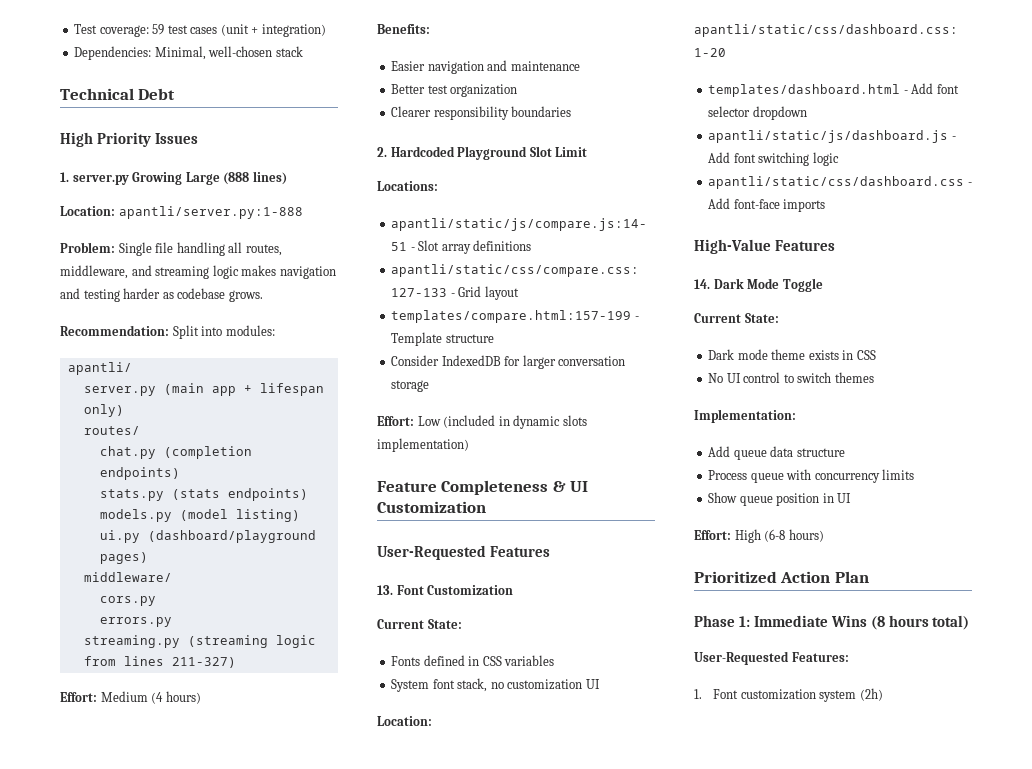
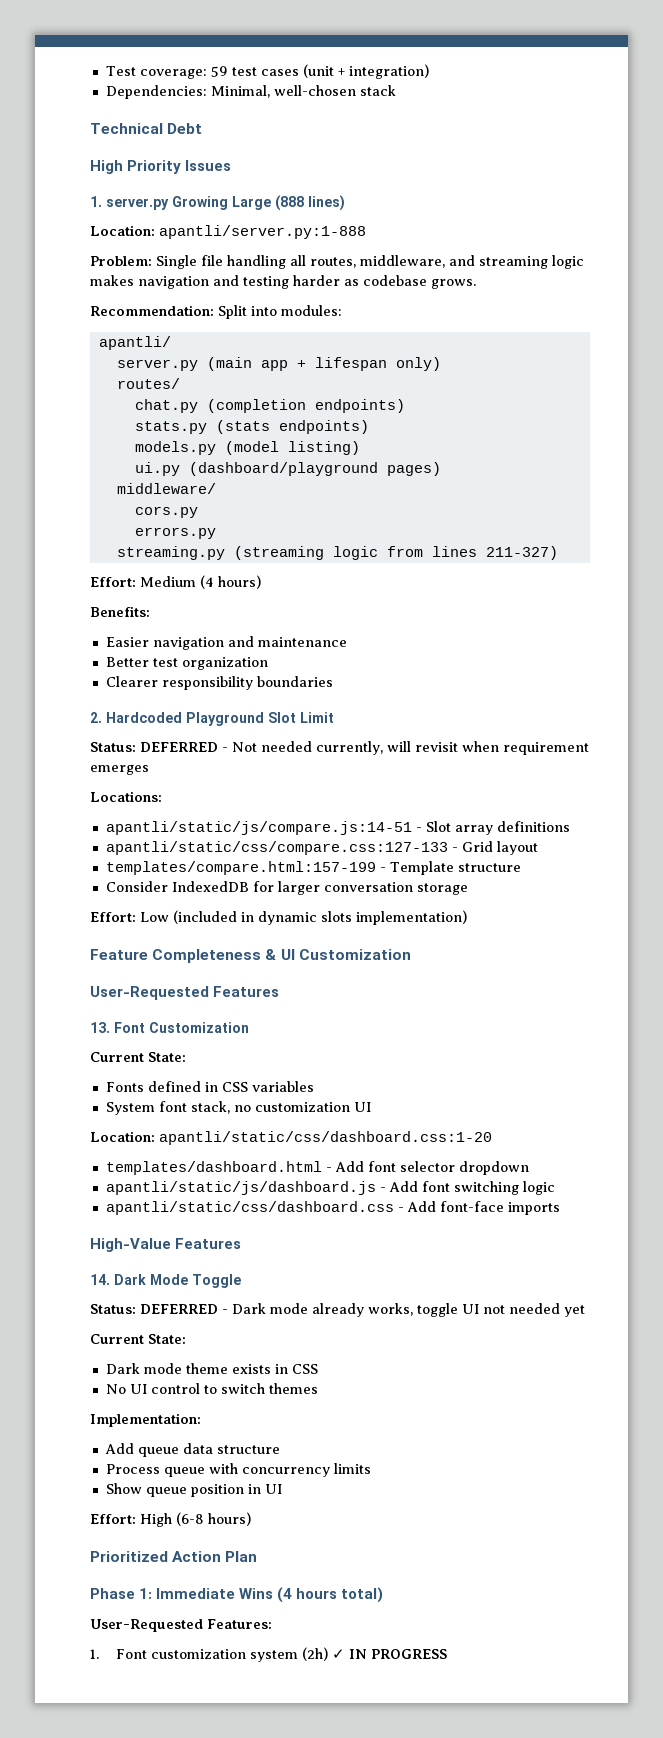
+ Status: DEFERRED - Not needed currently, will revisit when requirement emerges
+ Status: DEFERRED - Dark mode already works, toggle UI not needed yet
- Phase 1: Immediate Wins (8 hours total)
+ Phase 1: Immediate Wins (4 hours total)
- 1. Font customization system (2h)
+ 1. Font customization system (2h) ✓ IN PROGRESS

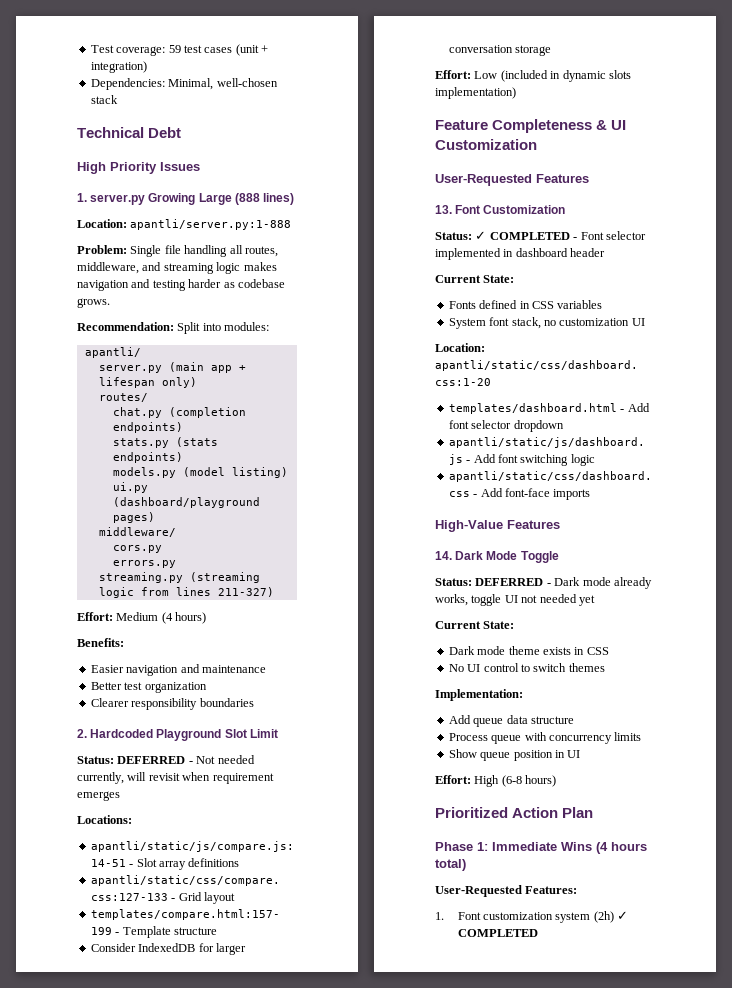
+ Status: ✓ COMPLETED - Font selector implemented in dashboard header
- 1. Font customization system (2h) ✓ IN PROGRESS
+ 1. Font customization system (2h) ✓ COMPLETED

